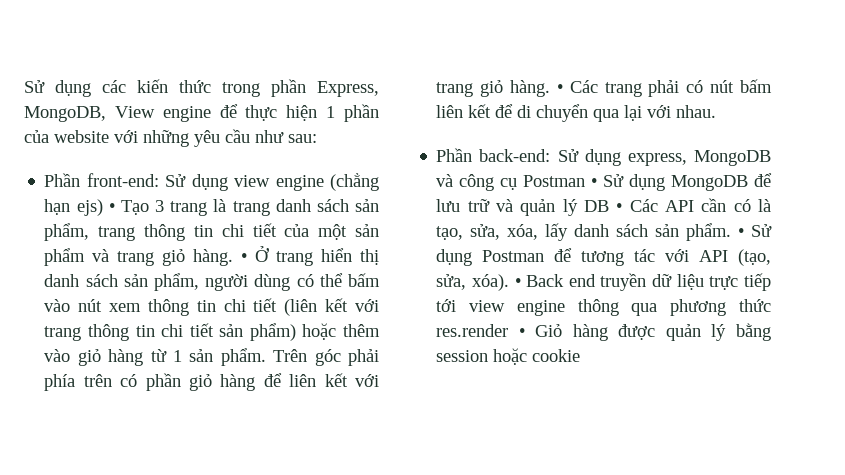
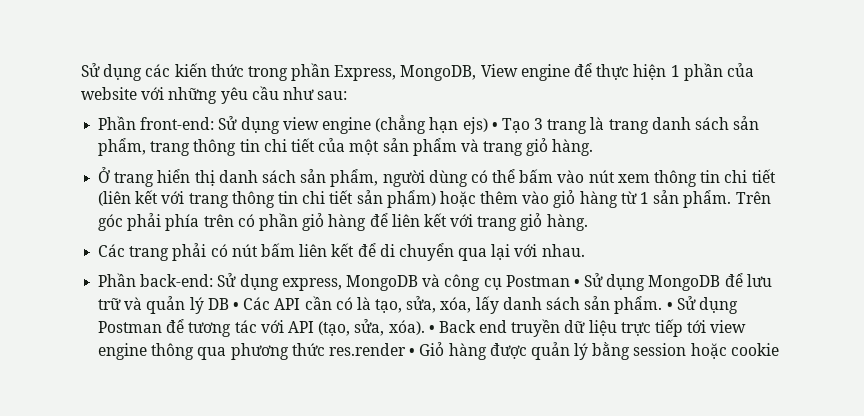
- Sử dụng view engine (chẳng hạn ejs) • Tạo 3 trang là trang danh sách sản phẩm, trang thông tin chi tiết của một sản phẩm và trang giỏ hàng. • Ở trang hiển thị danh sách sản phẩm, người dùng có thể bấm vào nút xem thông tin chi tiết (liên kết với trang thông tin chi tiết sản phẩm) hoặc thêm vào giỏ hàng từ 1 sản phẩm.
+ Sử dụng view engine (chẳng hạn ejs) • Tạo 3 trang là trang danh sách sản phẩm, trang thông tin chi tiết của một sản phẩm và trang giỏ hàng.
+ Ở trang hiển thị danh sách sản phẩm, người dùng có thể bấm vào nút xem thông tin chi tiết (liên kết với trang thông tin chi tiết sản phẩm) hoặc thêm vào giỏ hàng từ 1 sản phẩm.
- Trên góc phải phía trên có phần giỏ hàng để liên kết với trang giỏ hàng. • Các trang phải có nút bấm liên kết để di chuyển qua lại với nhau.
+ Trên góc phải phía trên có phần giỏ hàng để liên kết với trang giỏ hàng.
+ Các trang phải có nút bấm liên kết để di chuyển qua lại với nhau.

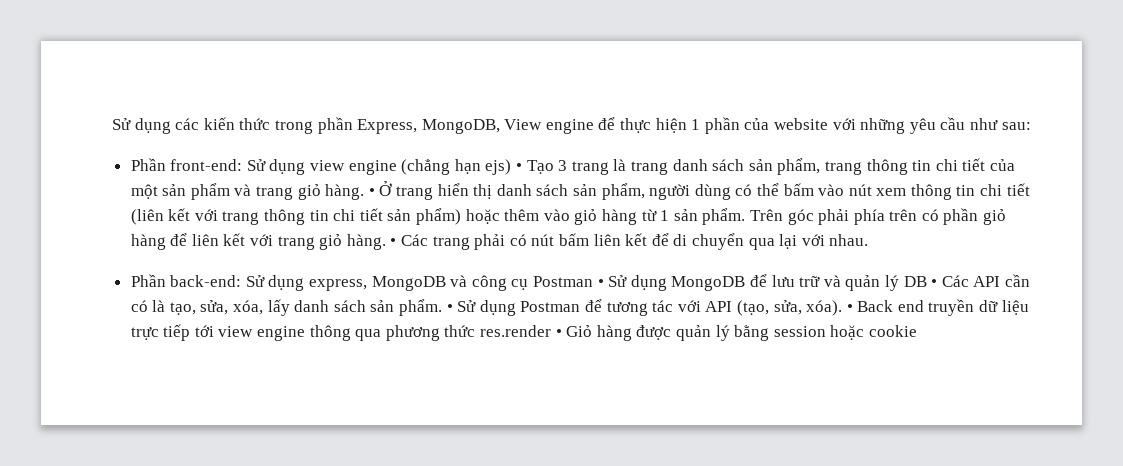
- Sử dụng view engine (chẳng hạn ejs) • Tạo 3 trang là trang danh sách sản phẩm, trang thông tin chi tiết của một sản phẩm và trang giỏ hàng.
- Ở trang hiển thị danh sách sản phẩm, người dùng có thể bấm vào nút xem thông tin chi tiết (liên kết với trang thông tin chi tiết sản phẩm) hoặc thêm vào giỏ hàng từ 1 sản phẩm.
+ Sử dụng view engine (chẳng hạn ejs) • Tạo 3 trang là trang danh sách sản phẩm, trang thông tin chi tiết của một sản phẩm và trang giỏ hàng. • Ở trang hiển thị danh sách sản phẩm, người dùng có thể bấm vào nút xem thông tin chi tiết (liên kết với trang thông tin chi tiết sản phẩm) hoặc thêm vào giỏ hàng từ 1 sản phẩm.
- Trên góc phải phía trên có phần giỏ hàng để liên kết với trang giỏ hàng.
- Các trang phải có nút bấm liên kết để di chuyển qua lại với nhau.
+ Trên góc phải phía trên có phần giỏ hàng để liên kết với trang giỏ hàng. • Các trang phải có nút bấm liên kết để di chuyển qua lại với nhau.

